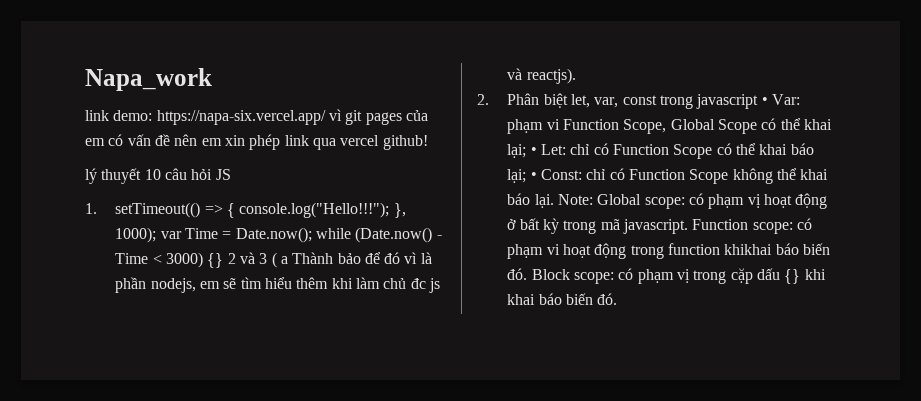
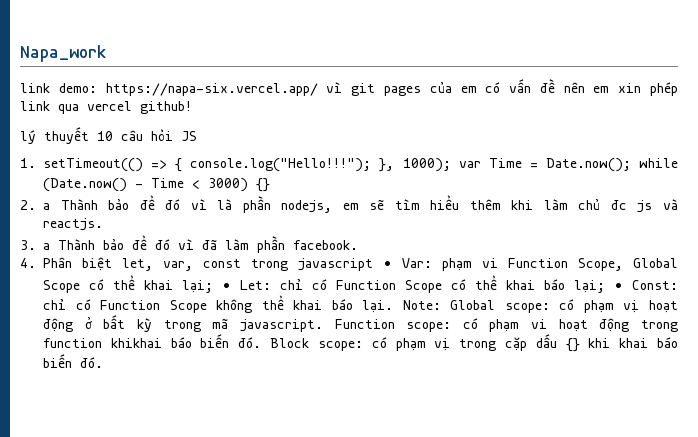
- while (Date.now() - Time < 3000) {} 2 và 3 ( a Thành bảo để đó vì là phần nodejs, em sẽ tìm hiểu thêm khi làm chủ đc js và reactjs).
- 2. Phân biệt let, var, const trong javascript • Var:
+ while (Date.now() - Time < 3000) {}
+ 2. a Thành bảo để đó vì là phần nodejs, em sẽ tìm hiểu thêm khi làm chủ đc js và reactjs.
+ 3. a Thành bảo để đó vì đã làm phần facebook.
+ 4. Phân biệt let, var, const trong javascript • Var:

